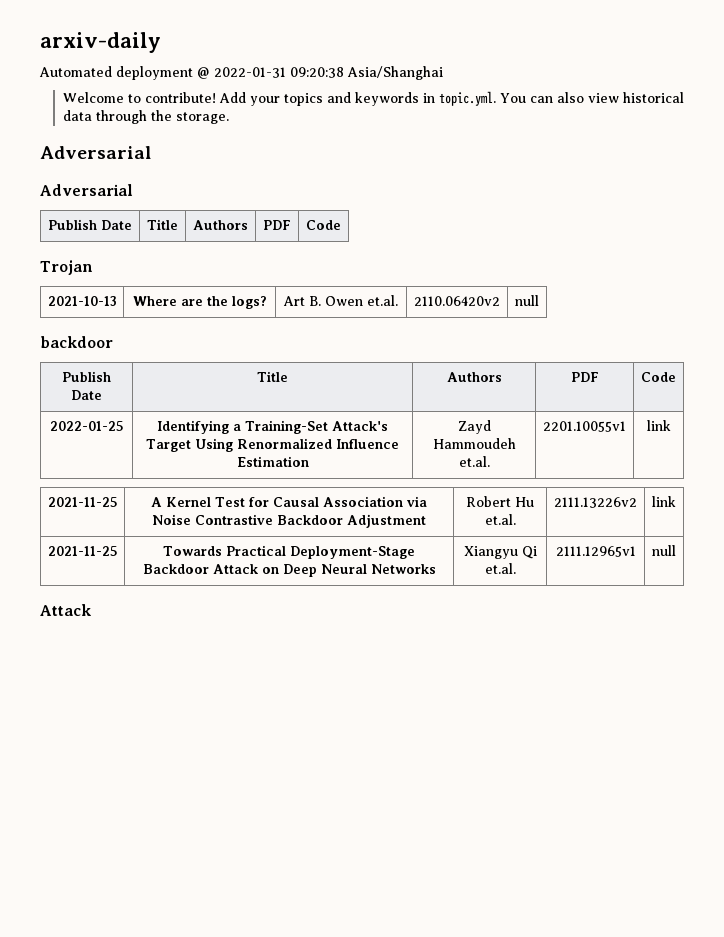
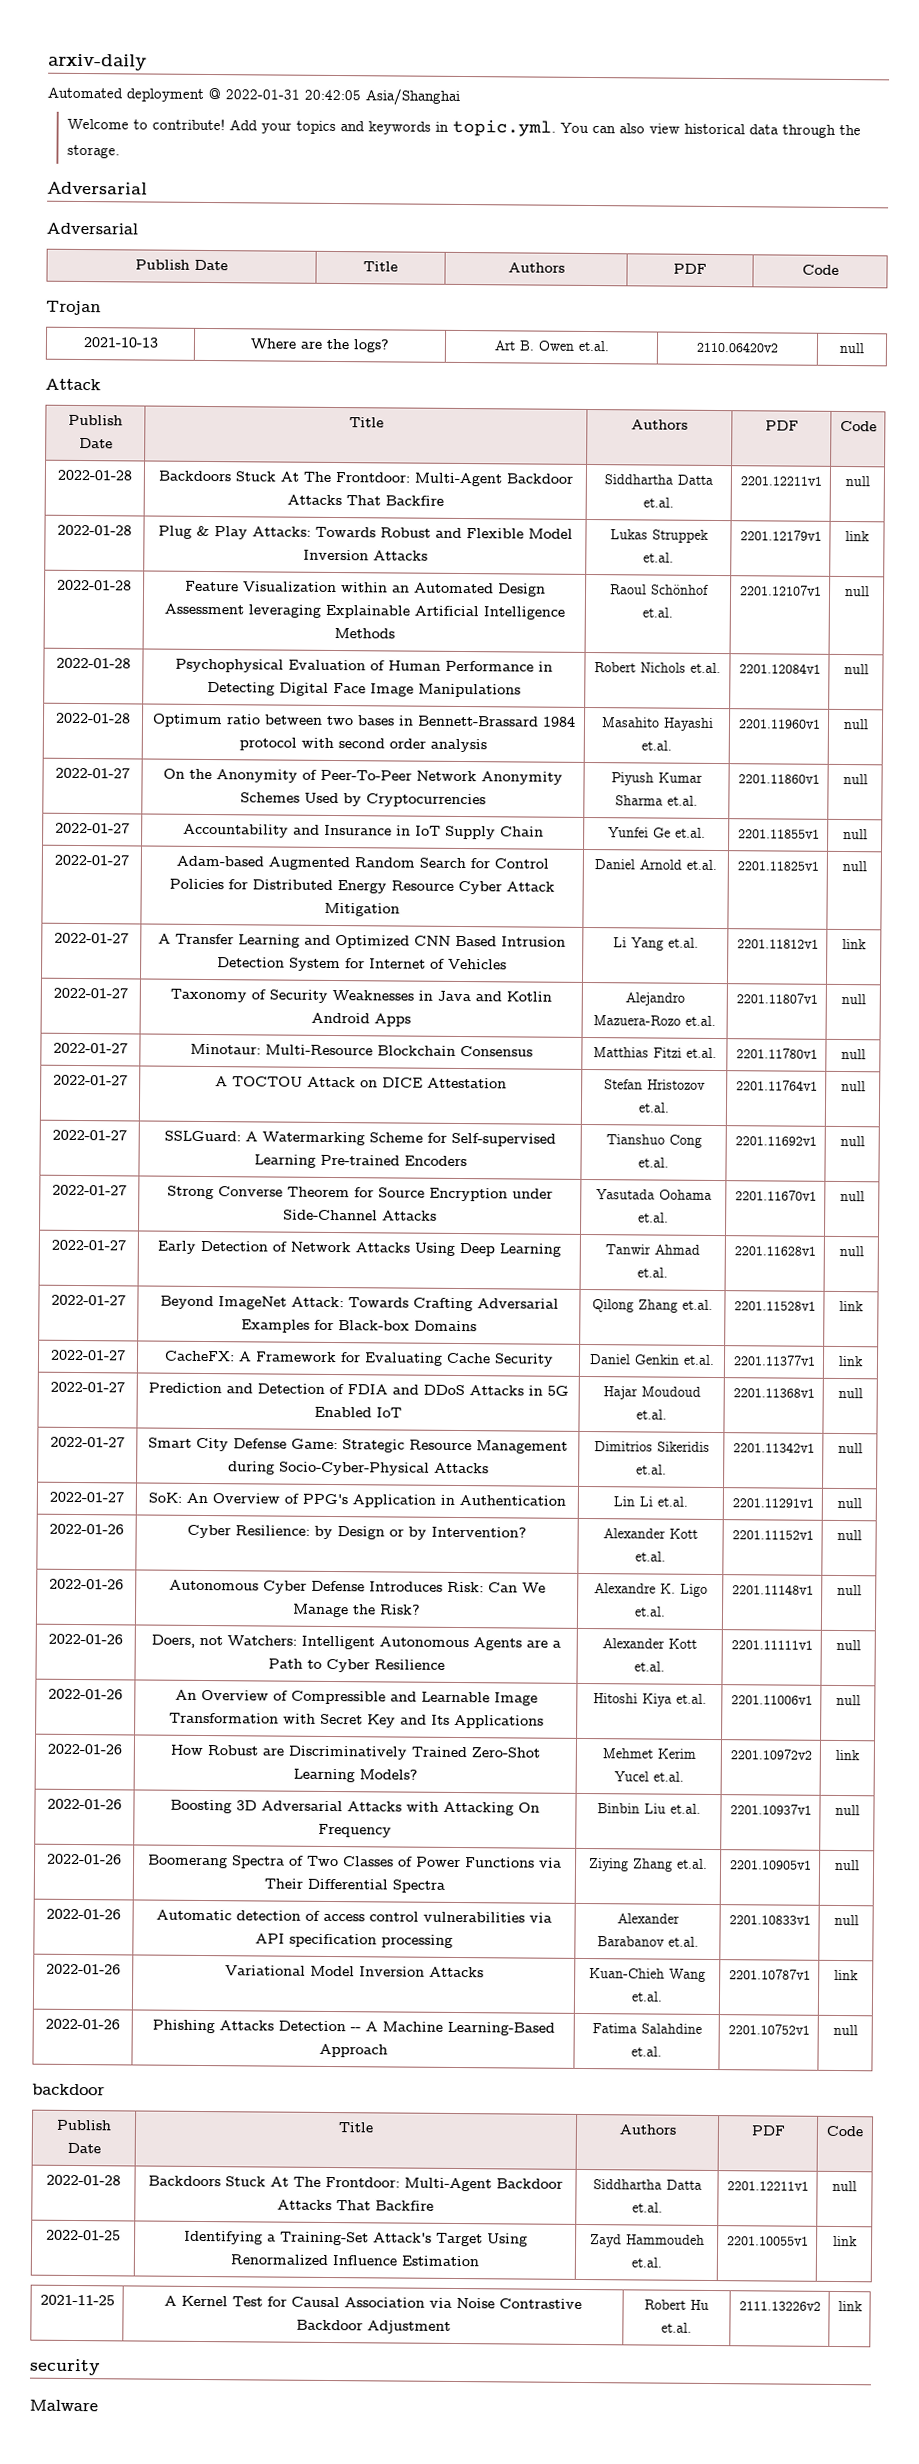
- Automated deployment @ 2022-01-31 09:20:38 Asia/Shanghai
+ Automated deployment @ 2022-01-31 20:42:05 Asia/Shanghai
  2021-10-13 | Where are the logs? | Art B. Owen et.al. | 2110.06420v2 | null
+ Attack
+ Publish Date | Title | Authors | PDF | Code
+ 2022-01-28 | Backdoors Stuck At The Frontdoor: Multi-Agent Backdoor Attacks That Backfire | Siddhartha Datta et.al. | 2201.12211v1 | null
+ 2022-01-28 | Plug & Play Attacks: Towards Robust and Flexible Model Inversion Attacks | Lukas Struppek et.al. | 2201.12179v1 | link
+ 2022-01-28 | Feature Visualization within an Automated Design Assessment leveraging Explainable Artificial Intelligence Methods | Raoul Schönhof et.al. | 2201.12107v1 | null
+ 2022-01-28 | Psychophysical Evaluation of Human Performance in Detecting Digital Face Image Manipulations | Robert Nichols et.al. | 2201.12084v1 | null
+ 2022-01-28 | Optimum ratio between two bases in Bennett-Brassard 1984 protocol with second order analysis | Masahito Hayashi et.al. | 2201.11960v1 | null
+ 2022-01-27 | On the Anonymity of Peer-To-Peer Network Anonymity Schemes Used by Cryptocurrencies | Piyush Kumar Sharma et.al. | 2201.11860v1 | null
+ 2022-01-27 | Accountability and Insurance in IoT Supply Chain | Yunfei Ge et.al. | 2201.11855v1 | null
+ 2022-01-27 | Adam-based Augmented Random Search for Control Policies for Distributed Energy Resource Cyber Attack Mitigation | Daniel Arnold et.al. | 2201.11825v1 | null
+ 2022-01-27 | A Transfer Learning and Optimized CNN Based Intrusion Detection System for Internet of Vehicles | Li Yang et.al. | 2201.11812v1 | link
+ 2022-01-27 | Taxonomy of Security Weaknesses in Java and Kotlin Android Apps | Alejandro Mazuera-Rozo et.al. | 2201.11807v1 | null
+ 2022-01-27 | Minotaur: Multi-Resource Blockchain Consensus | Matthias Fitzi et.al. | 2201.11780v1 | null
+ 2022-01-27 | A TOCTOU Attack on DICE Attestation | Stefan Hristozov et.al. | 2201.11764v1 | null
+ 2022-01-27 | SSLGuard: A Watermarking Scheme for Self-supervised Learning Pre-trained Encoders | Tianshuo Cong et.al. | 2201.11692v1 | null
+ 2022-01-27 | Strong Converse Theorem for Source Encryption under Side-Channel Attacks | Yasutada Oohama et.al. | 2201.11670v1 | null
+ 2022-01-27 | Early Detection of Network Attacks Using Deep Learning | Tanwir Ahmad et.al. | 2201.11628v1 | null
+ 2022-01-27 | Beyond ImageNet Attack: Towards Crafting Adversarial Examples for Black-box Domains | Qilong Zhang et.al. | 2201.11528v1 | link
+ 2022-01-27 | CacheFX: A Framework for Evaluating Cache Security | Daniel Genkin et.al. | 2201.11377v1 | link
+ 2022-01-27 | Prediction and Detection of FDIA and DDoS Attacks in 5G Enabled IoT | Hajar Moudoud et.al. | 2201.11368v1 | null
+ 2022-01-27 | Smart City Defense Game: Strategic Resource Management during Socio-Cyber-Physical Attacks | Dimitrios Sikeridis et.al. | 2201.11342v1 | null
+ 2022-01-27 | SoK: An Overview of PPG's Application in Authentication | Lin Li et.al. | 2201.11291v1 | null
+ 2022-01-26 | Cyber Resilience: by Design or by Intervention? | Alexander Kott et.al. | 2201.11152v1 | null
+ 2022-01-26 | Autonomous Cyber Defense Introduces Risk: Can We Manage the Risk? | Alexandre K. Ligo et.al. | 2201.11148v1 | null
+ 2022-01-26 | Doers, not Watchers: Intelligent Autonomous Agents are a Path to Cyber Resilience | Alexander Kott et.al. | 2201.11111v1 | null
+ 2022-01-26 | An Overview of Compressible and Learnable Image Transformation with Secret Key and Its Applications | Hitoshi Kiya et.al. | 2201.11006v1 | null
+ 2022-01-26 | How Robust are Discriminatively Trained Zero-Shot Learning Models? | Mehmet Kerim Yucel et.al. | 2201.10972v2 | link
+ 2022-01-26 | Boosting 3D Adversarial Attacks with Attacking On Frequency | Binbin Liu et.al. | 2201.10937v1 | null
+ 2022-01-26 | Boomerang Spectra of Two Classes of Power Functions via Their Differential Spectra | Ziying Zhang et.al. | 2201.10905v1 | null
+ 2022-01-26 | Automatic detection of access control vulnerabilities via API specification processing | Alexander Barabanov et.al. | 2201.10833v1 | null
+ 2022-01-26 | Variational Model Inversion Attacks | Kuan-Chieh Wang et.al. | 2201.10787v1 | link
+ 2022-01-26 | Phishing Attacks Detection -- A Machine Learning-Based Approach | Fatima Salahdine et.al. | 2201.10752v1 | null
  backdoor
  Publish Date | Title | Authors | PDF | Code
+ 2022-01-28 | Backdoors Stuck At The Frontdoor: Multi-Agent Backdoor Attacks That Backfire | Siddhartha Datta et.al. | 2201.12211v1 | null
- 2021-11-25 | Towards Practical Deployment-Stage Backdoor Attack on Deep Neural Networks | Xiangyu Qi et.al. | 2111.12965v1 | null
- Attack
+ security
+ Malware

